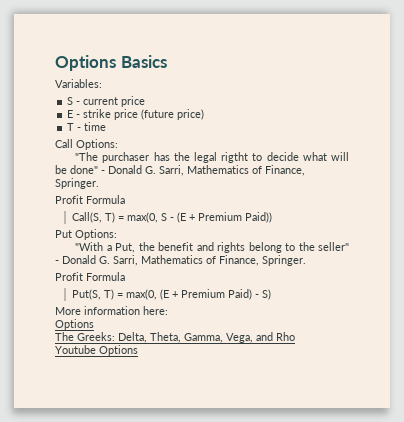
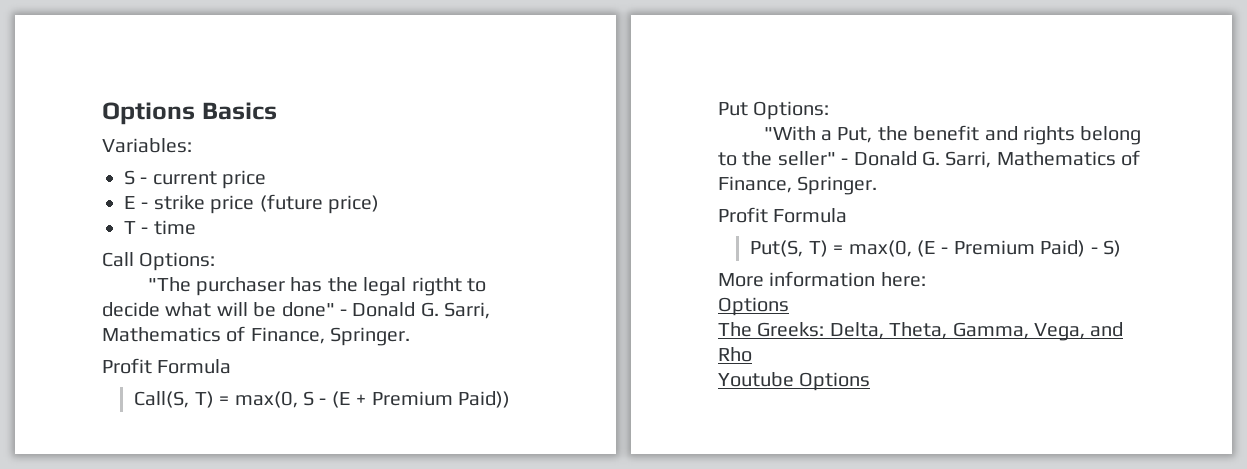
- Put(S, T) = max(0, (E + Premium Paid) - S)
+ Put(S, T) = max(0, (E - Premium Paid) - S)

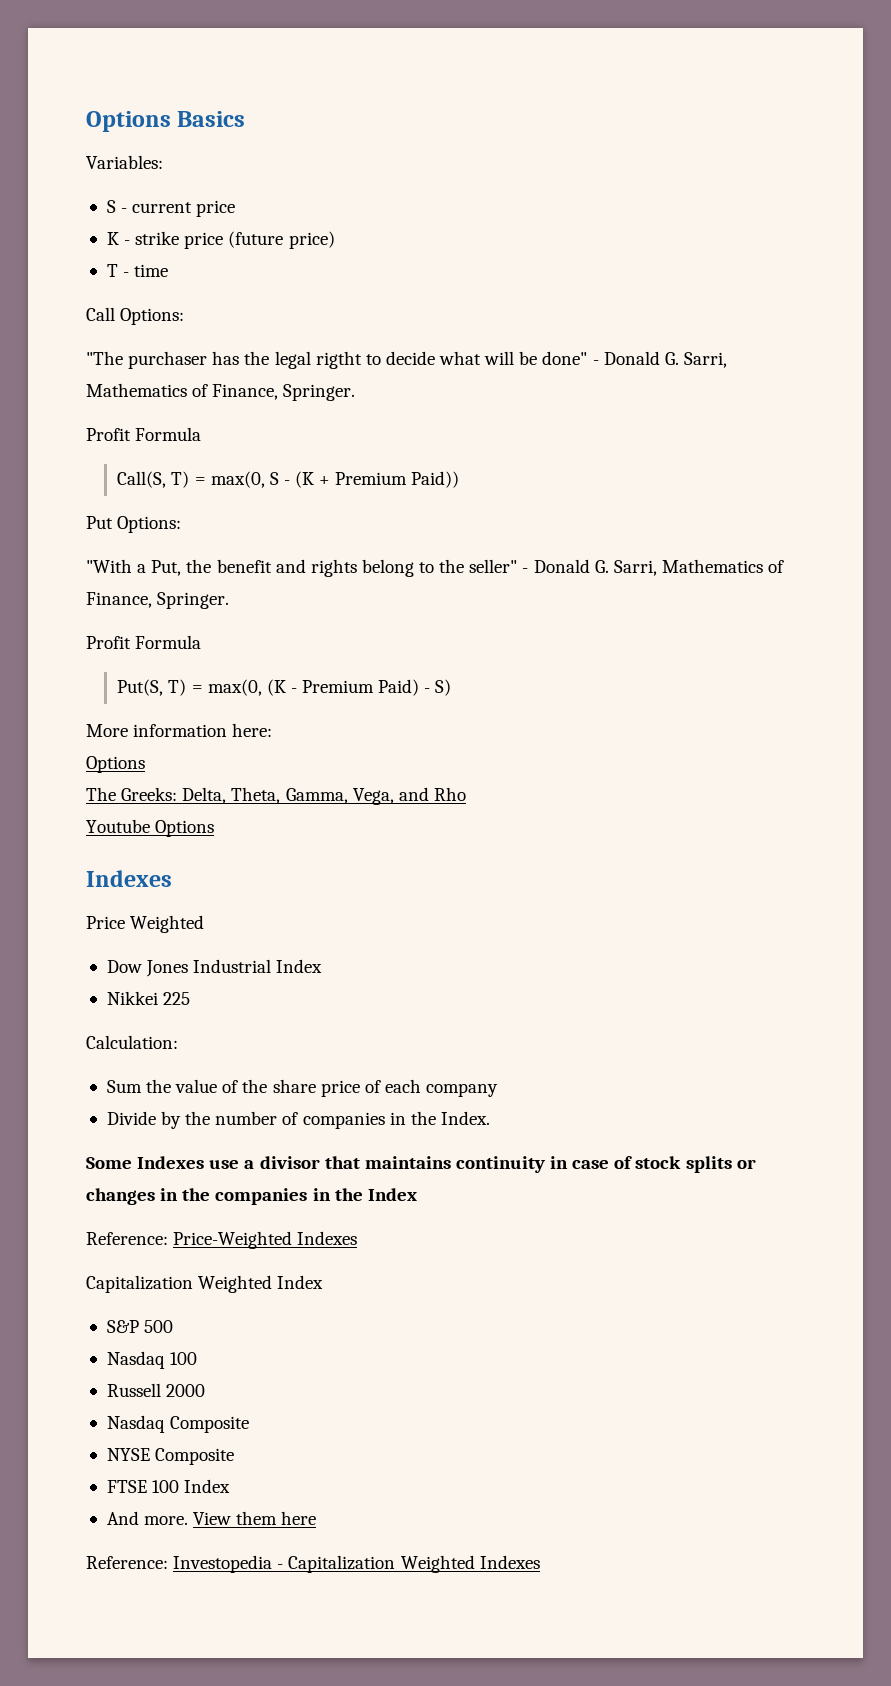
- E - strike price (future price)
+ K - strike price (future price)
- Call(S, T) = max(0, S - (E + Premium Paid))
+ Call(S, T) = max(0, S - (K + Premium Paid))
- Put(S, T) = max(0, (E - Premium Paid) - S)
+ Put(S, T) = max(0, (K - Premium Paid) - S)
  Youtube Options
+ Indexes
+ Price Weighted
+ Dow Jones Industrial Index
+ Nikkei 225
+ Calculation:
+ Sum the value of the share price of each company
+ Divide by the number of companies in the Index.
+ Some Indexes use a divisor that maintains continuity in case of stock splits or changes in the companies in the Index
+ Reference: Price-Weighted Indexes
+ Capitalization Weighted Index
+ S&P 500
+ Nasdaq 100
+ Russell 2000
+ Nasdaq Composite
+ NYSE Composite
+ FTSE 100 Index
+ And more. View them here
+ Reference: Investopedia - Capitalization Weighted Indexes

